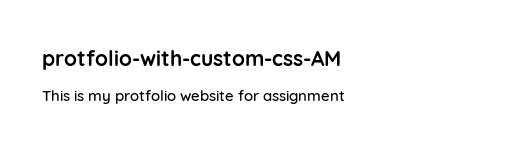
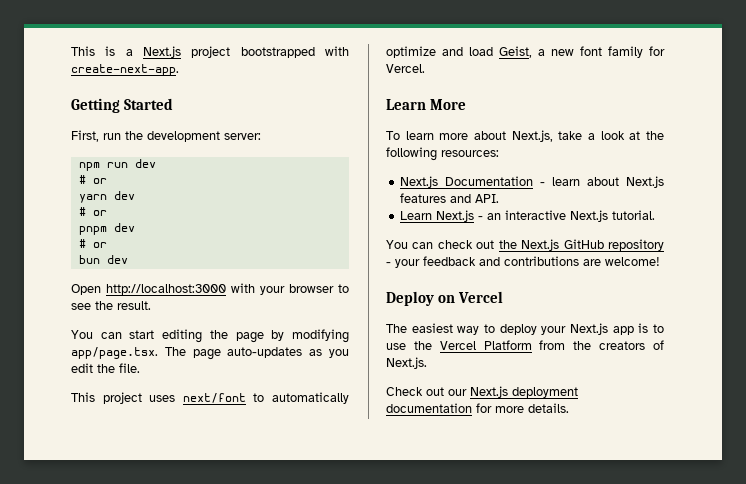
- protfolio-with-custom-css-AM
- This is my protfolio website for assignment
+ This is a Next.js project bootstrapped with create-next-app.
+ Getting Started
+ First, run the development server:
+ npm run dev
+ # or
+ yarn dev
+ # or
+ pnpm dev
+ # or
+ bun dev
+ Open http://localhost:3000 with your browser to see the result.
+ You can start editing the page by modifying app/page.tsx. The page auto-updates as you edit the file.
+ This project uses next/font to automatically optimize and load Geist, a new font family for Vercel.
+ Learn More
+ To learn more about Next.js, take a look at the following resources:
+ Next.js Documentation - learn about Next.js features and API.
+ Learn Next.js - an interactive Next.js tutorial.
+ You can check out the Next.js GitHub repository - your feedback and contributions are welcome!
+ Deploy on Vercel
+ The easiest way to deploy your Next.js app is to use the Vercel Platform from the creators of Next.js.
+ Check out our Next.js deployment documentation for more details.

